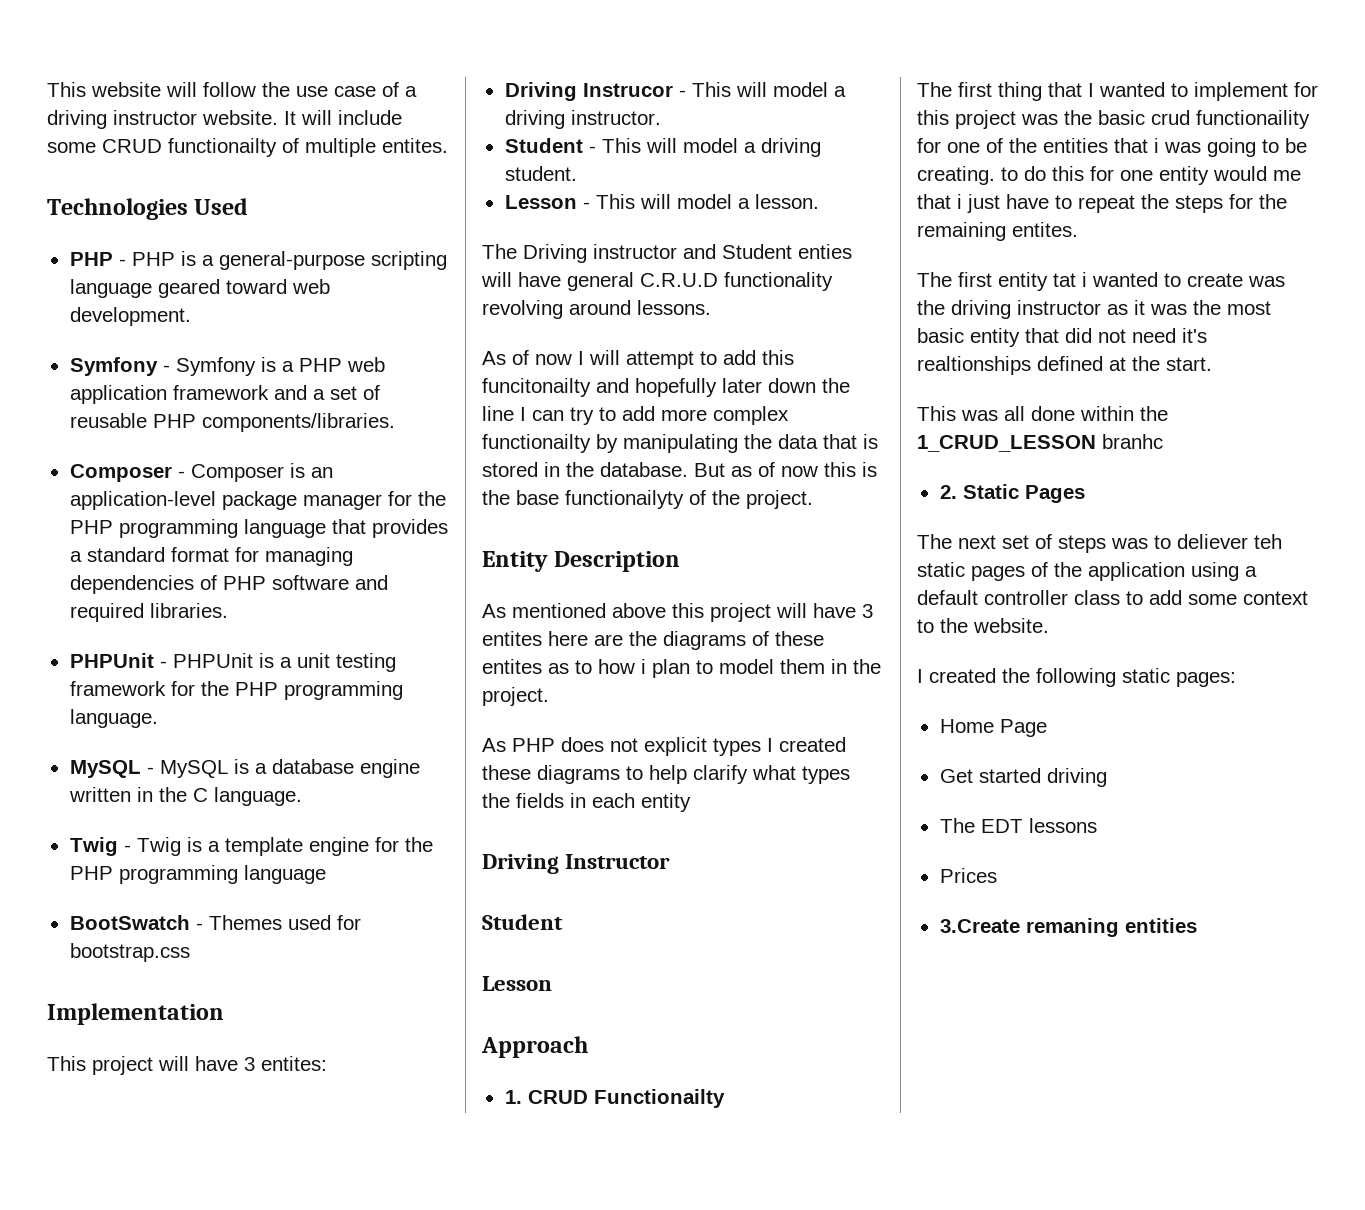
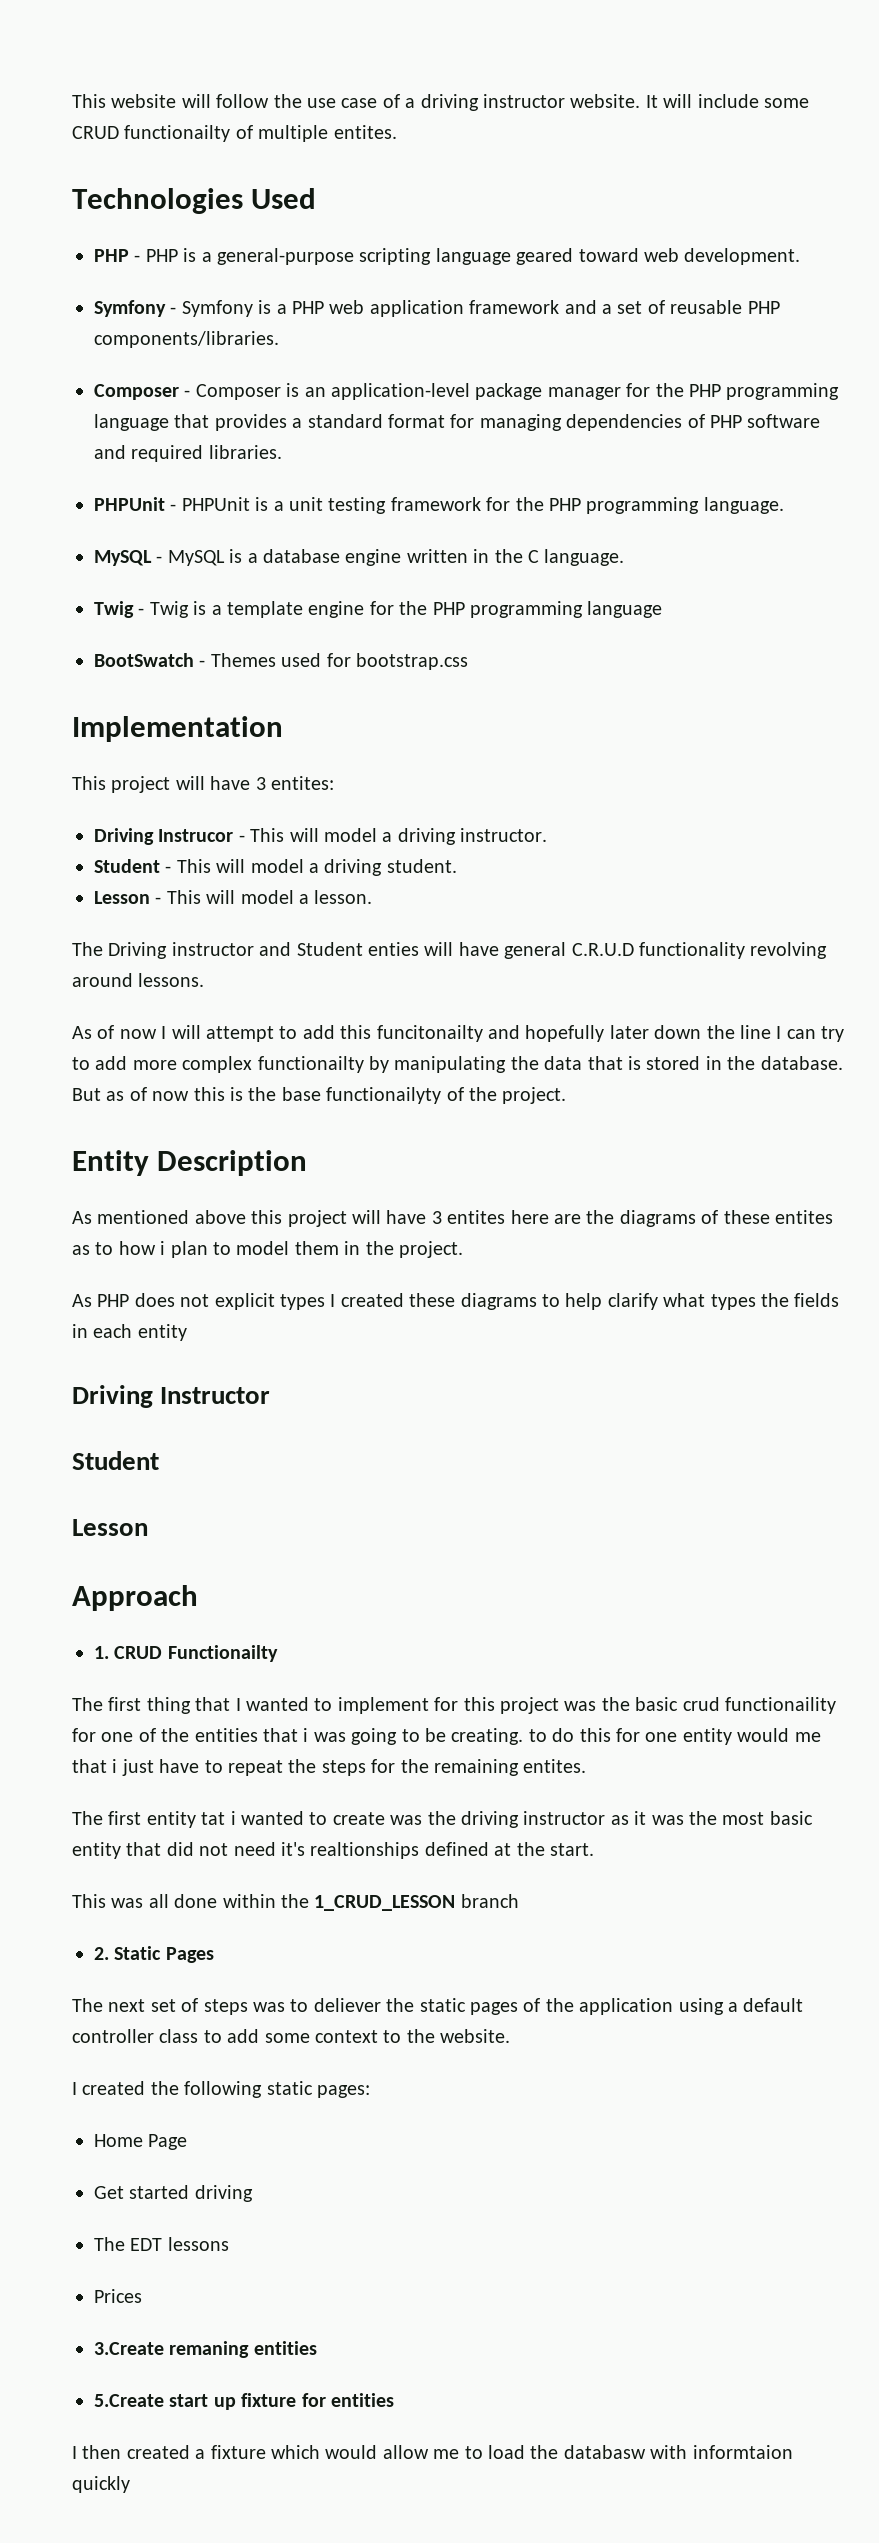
- This was all done within the 1_CRUD_LESSON branhc
+ This was all done within the 1_CRUD_LESSON branch
- The next set of steps was to deliever teh static pages of the application using a default controller class to add some context to the website.
+ The next set of steps was to deliever the static pages of the application using a default controller class to add some context to the website.
+ 5.Create start up fixture for entities
+ I then created a fixture which would allow me to load the databasw with informtaion quickly

